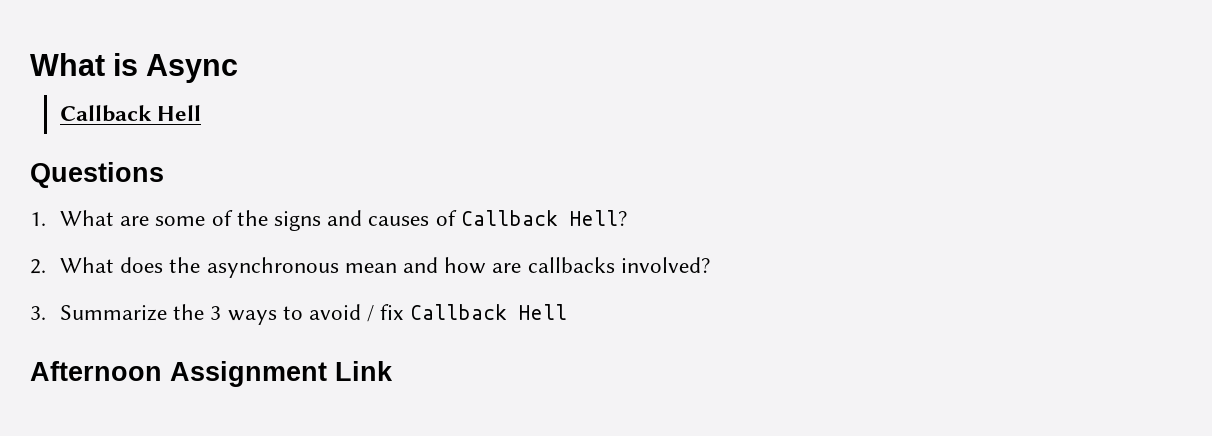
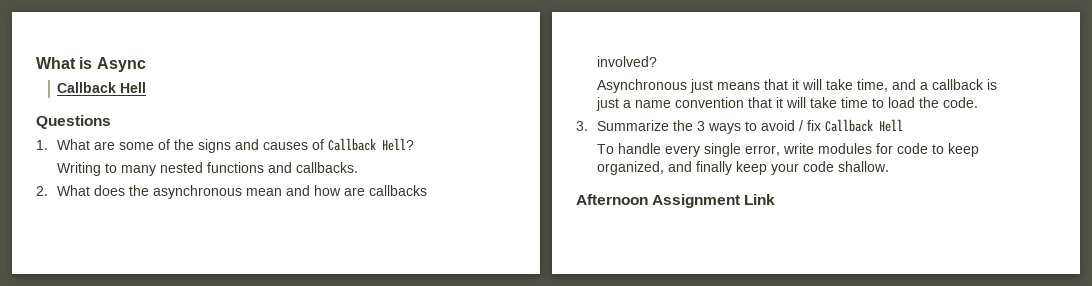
+ Writing to many nested functions and callbacks.
+ Asynchronous just means that it will take time, and a callback is just a name convention that it will take time to load the code.
+ To handle every single error, write modules for code to keep organized, and finally keep your code shallow.

